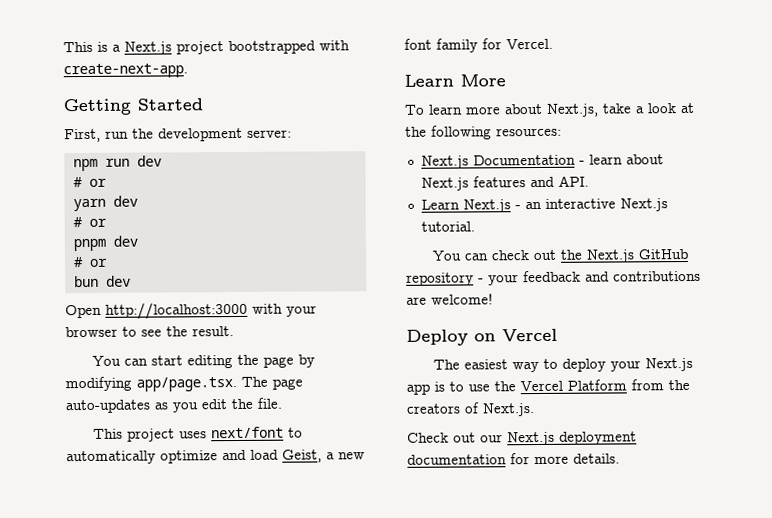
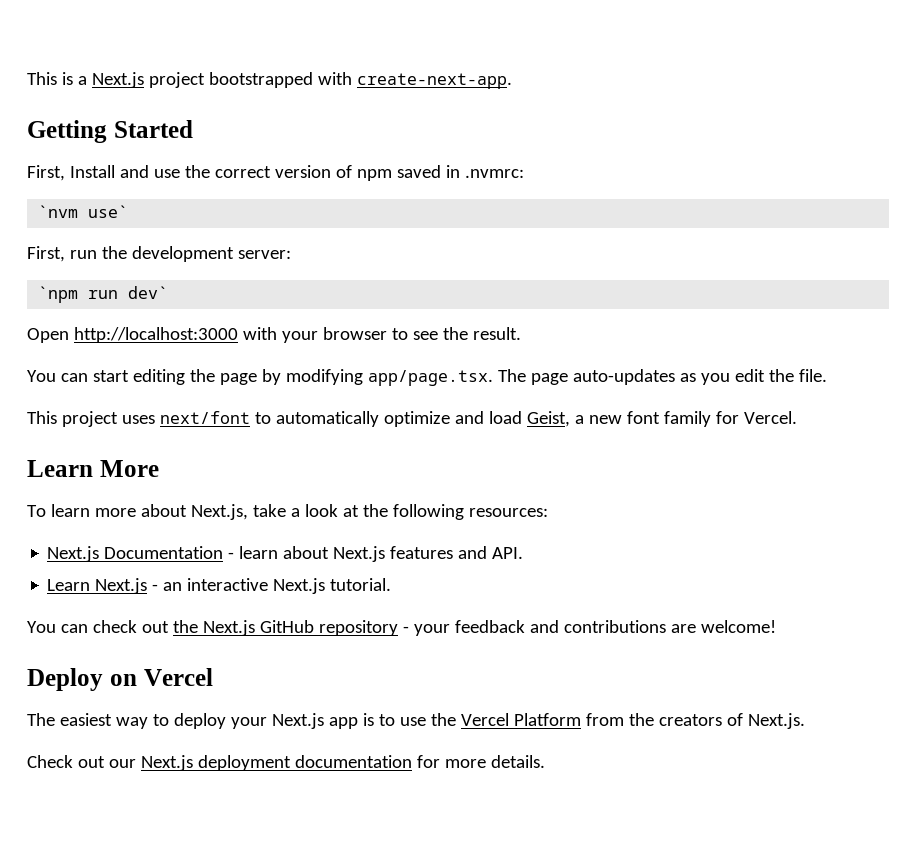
+ First, Install and use the correct version of npm saved in .nvmrc:
+ `nvm use`
- npm run dev
- # or
- yarn dev
- # or
- pnpm dev
- # or
- bun dev
+ `npm run dev`

